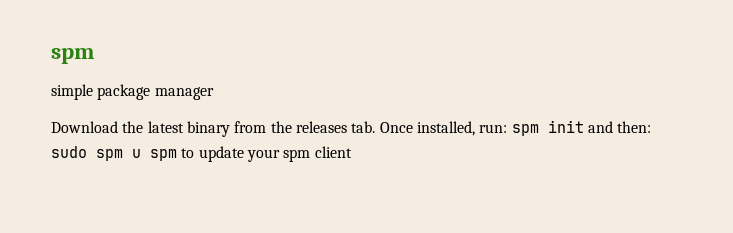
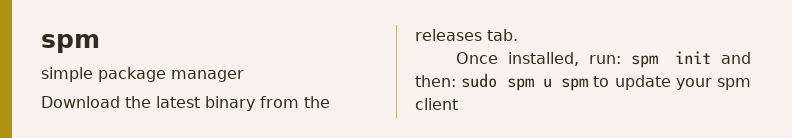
- Download the latest binary from the releases tab. Once installed, run: spm init and then: sudo spm u spm to update your spm client
+ Download the latest binary from the releases tab.
+ Once installed, run: spm init and then: sudo spm u spm to update your spm client

